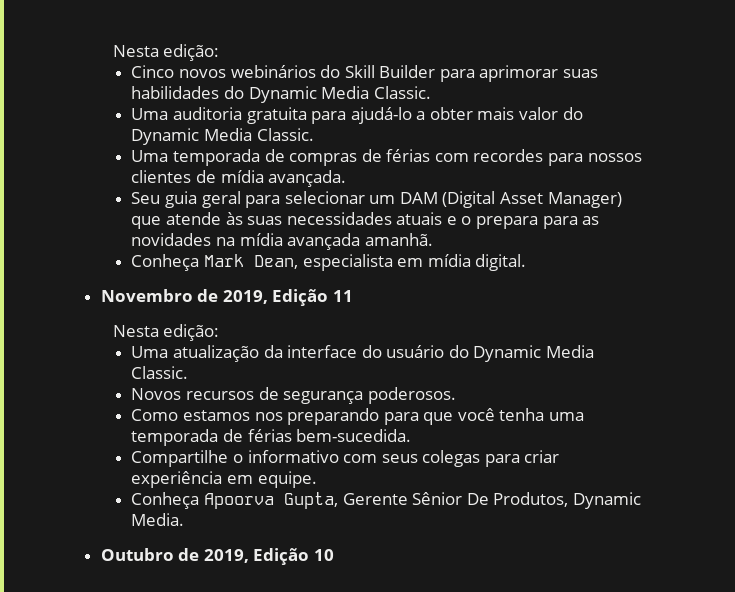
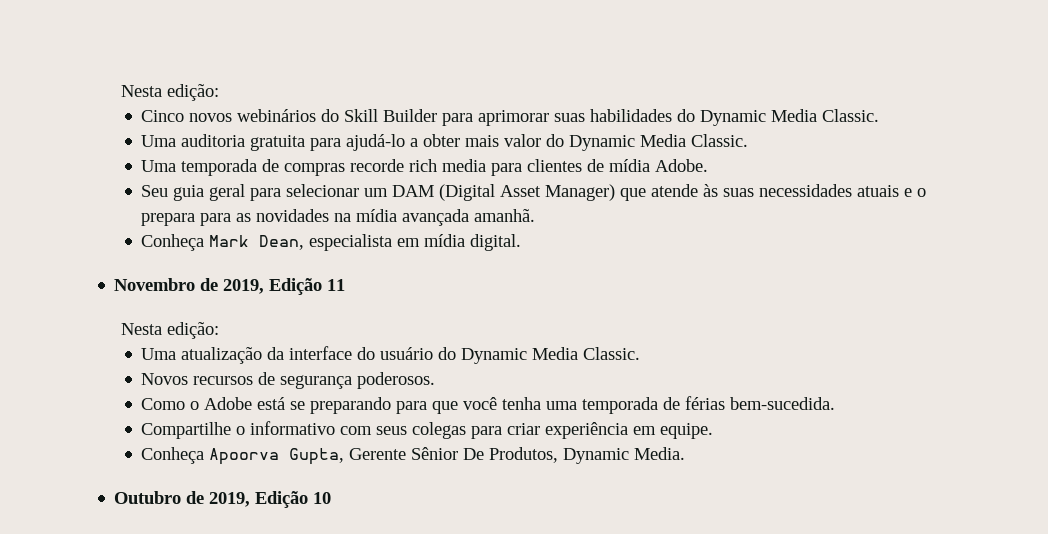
- Uma temporada de compras de férias com recordes para nossos clientes de mídia avançada.
+ Uma temporada de compras recorde rich media para clientes de mídia Adobe.
- Como estamos nos preparando para que você tenha uma temporada de férias bem-sucedida.
+ Como o Adobe está se preparando para que você tenha uma temporada de férias bem-sucedida.

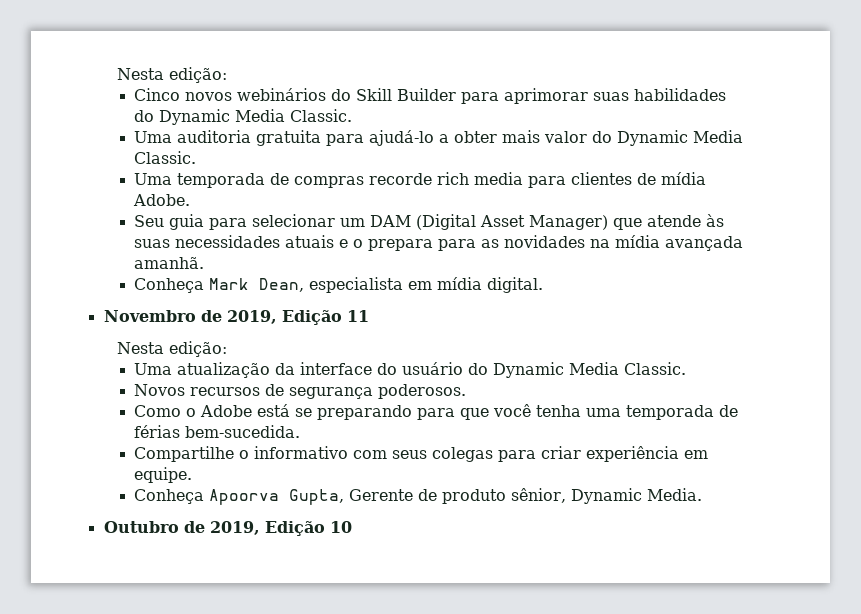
- Seu guia geral para selecionar um DAM (Digital Asset Manager) que atende às suas necessidades atuais e o prepara para as novidades na mídia avançada amanhã.
+ Seu guia para selecionar um DAM (Digital Asset Manager) que atende às suas necessidades atuais e o prepara para as novidades na mídia avançada amanhã.
- Conheça Apoorva Gupta, Gerente Sênior De Produtos, Dynamic Media.
+ Conheça Apoorva Gupta, Gerente de produto sênior, Dynamic Media.

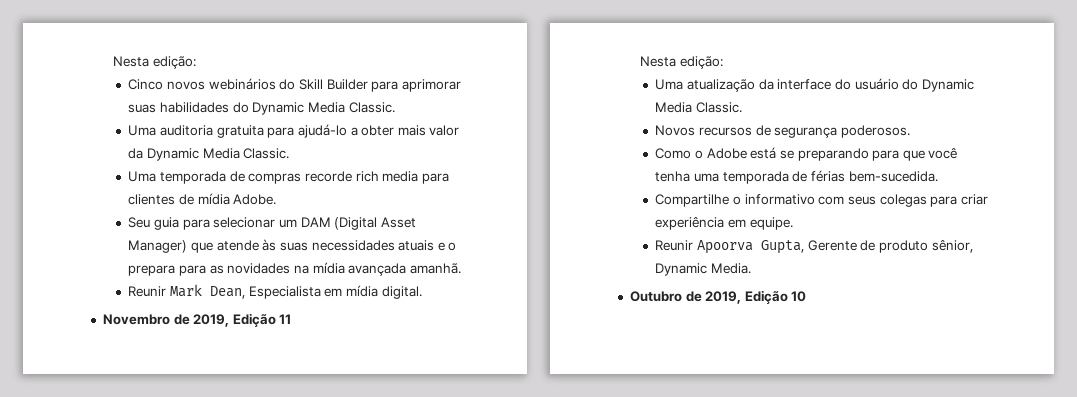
- Uma auditoria gratuita para ajudá-lo a obter mais valor do Dynamic Media Classic.
+ Uma auditoria gratuita para ajudá-lo a obter mais valor da Dynamic Media Classic.
- Conheça Mark Dean, especialista em mídia digital.
+ Reunir Mark Dean, Especialista em mídia digital.
- Conheça Apoorva Gupta, Gerente de produto sênior, Dynamic Media.
+ Reunir Apoorva Gupta, Gerente de produto sênior, Dynamic Media.

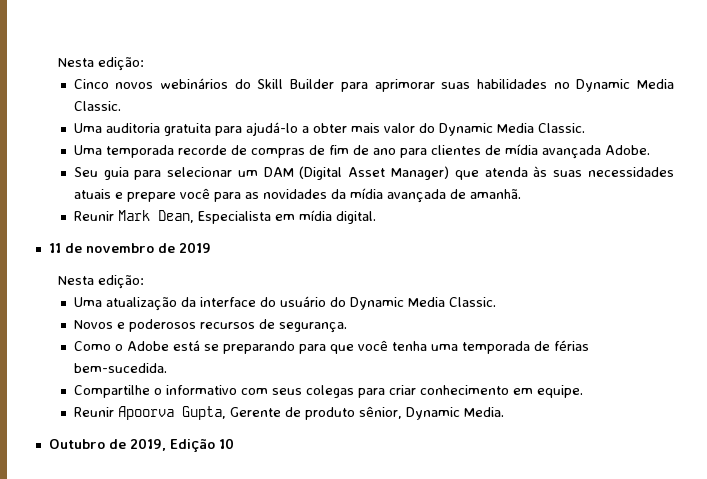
- Cinco novos webinários do Skill Builder para aprimorar suas habilidades do Dynamic Media Classic.
+ Cinco novos webinários do Skill Builder para aprimorar suas habilidades no Dynamic Media Classic.
- Uma auditoria gratuita para ajudá-lo a obter mais valor da Dynamic Media Classic.
+ Uma auditoria gratuita para ajudá-lo a obter mais valor do Dynamic Media Classic.
- Uma temporada de compras recorde rich media para clientes de mídia Adobe.
+ Uma temporada recorde de compras de fim de ano para clientes de mídia avançada Adobe.
- Seu guia para selecionar um DAM (Digital Asset Manager) que atende às suas necessidades atuais e o prepara para as novidades na mídia avançada amanhã.
+ Seu guia para selecionar um DAM (Digital Asset Manager) que atenda às suas necessidades atuais e prepare você para as novidades da mídia avançada de amanhã.
- Novembro de 2019, Edição 11
+ 11 de novembro de 2019
- Novos recursos de segurança poderosos.
+ Novos e poderosos recursos de segurança.
- Compartilhe o informativo com seus colegas para criar experiência em equipe.
+ Compartilhe o informativo com seus colegas para criar conhecimento em equipe.

